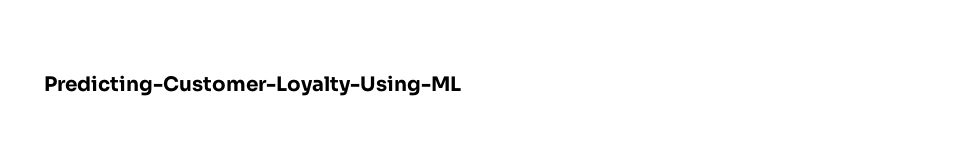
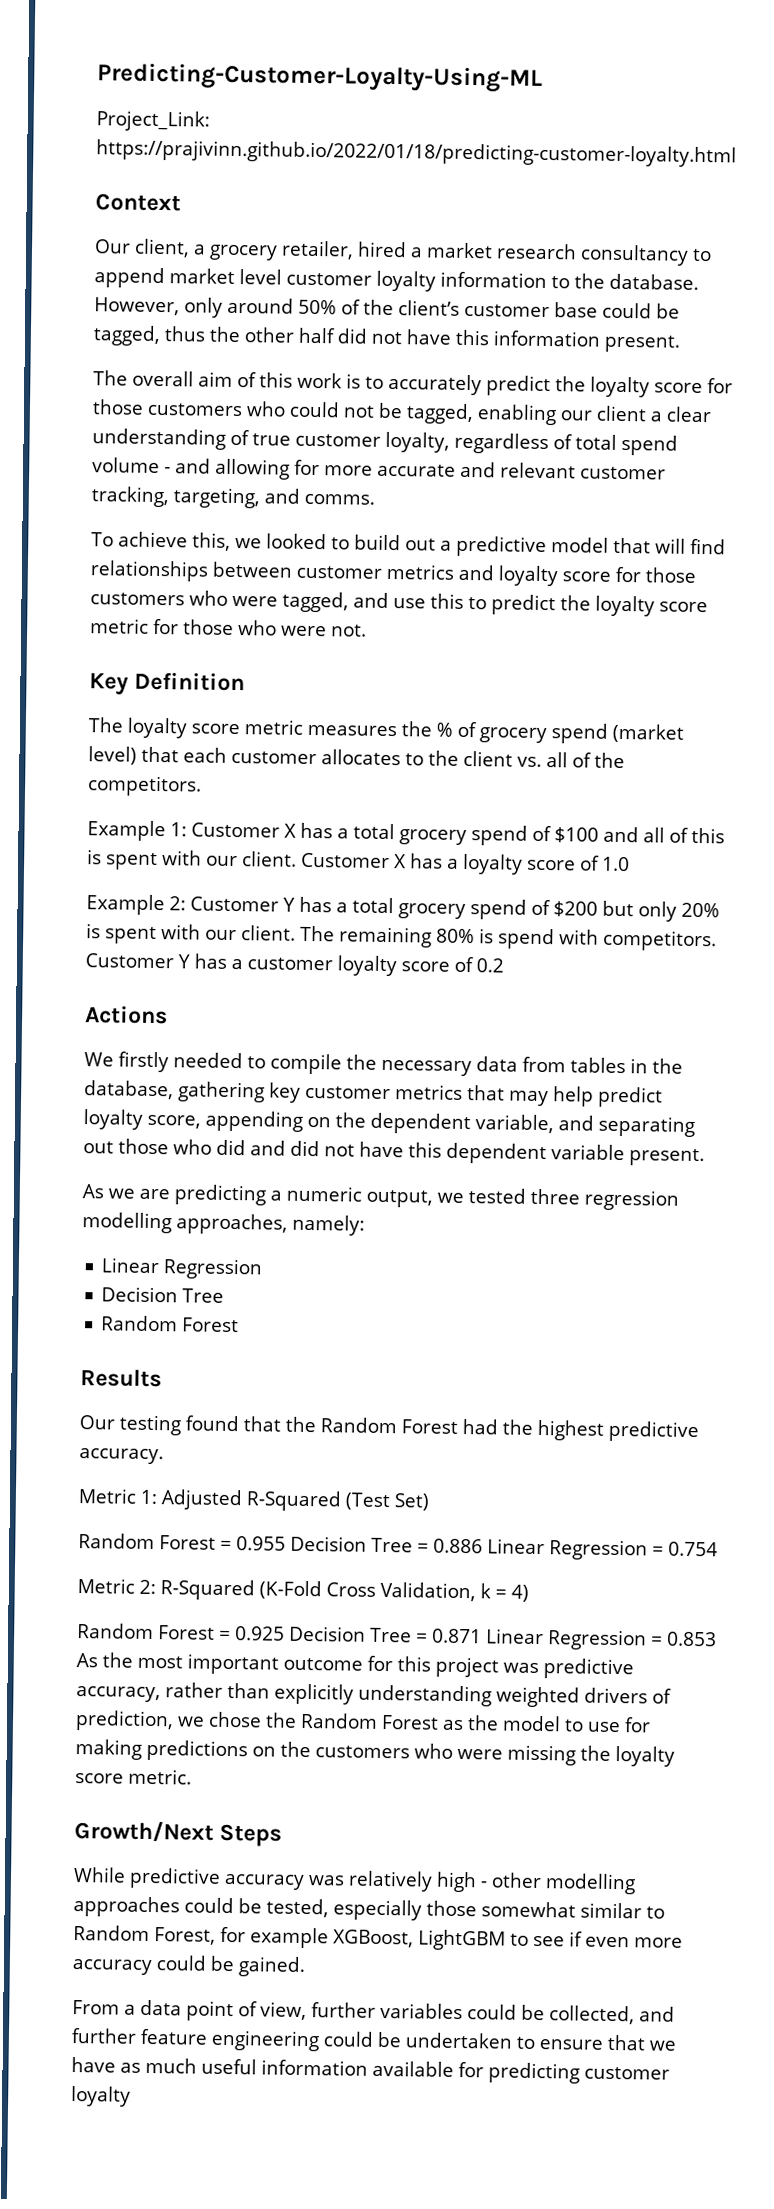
+ Project_Link: https://prajivinn.github.io/2022/01/18/predicting-customer-loyalty.html
+ Context
+ Our client, a grocery retailer, hired a market research consultancy to append market level customer loyalty information to the database. However, only around 50% of the client’s customer base could be tagged, thus the other half did not have this information present.
+ The overall aim of this work is to accurately predict the loyalty score for those customers who could not be tagged, enabling our client a clear understanding of true customer loyalty, regardless of total spend volume - and allowing for more accurate and relevant customer tracking, targeting, and comms.
+ To achieve this, we looked to build out a predictive model that will find relationships between customer metrics and loyalty score for those customers who were tagged, and use this to predict the loyalty score metric for those who were not.
+ Key Definition
+ The loyalty score metric measures the % of grocery spend (market level) that each customer allocates to the client vs. all of the competitors.
+ Example 1: Customer X has a total grocery spend of $100 and all of this is spent with our client. Customer X has a loyalty score of 1.0
+ Example 2: Customer Y has a total grocery spend of $200 but only 20% is spent with our client. The remaining 80% is spend with competitors. Customer Y has a customer loyalty score of 0.2
+ Actions
+ We firstly needed to compile the necessary data from tables in the database, gathering key customer metrics that may help predict loyalty score, appending on the dependent variable, and separating out those who did and did not have this dependent variable present.
+ As we are predicting a numeric output, we tested three regression modelling approaches, namely:
+ Linear Regression
+ Decision Tree
+ Random Forest
+ Results
+ Our testing found that the Random Forest had the highest predictive accuracy.
+ Metric 1: Adjusted R-Squared (Test Set)
+ Random Forest = 0.955 Decision Tree = 0.886 Linear Regression = 0.754
+ Metric 2: R-Squared (K-Fold Cross Validation, k = 4)
+ Random Forest = 0.925 Decision Tree = 0.871 Linear Regression = 0.853 As the most important outcome for this project was predictive accuracy, rather than explicitly understanding weighted drivers of prediction, we chose the Random Forest as the model to use for making predictions on the customers who were missing the loyalty score metric.
+ Growth/Next Steps
+ While predictive accuracy was relatively high - other modelling approaches could be tested, especially those somewhat similar to Random Forest, for example XGBoost, LightGBM to see if even more accuracy could be gained.
+ From a data point of view, further variables could be collected, and further feature engineering could be undertaken to ensure that we have as much useful information available for predicting customer loyalty

